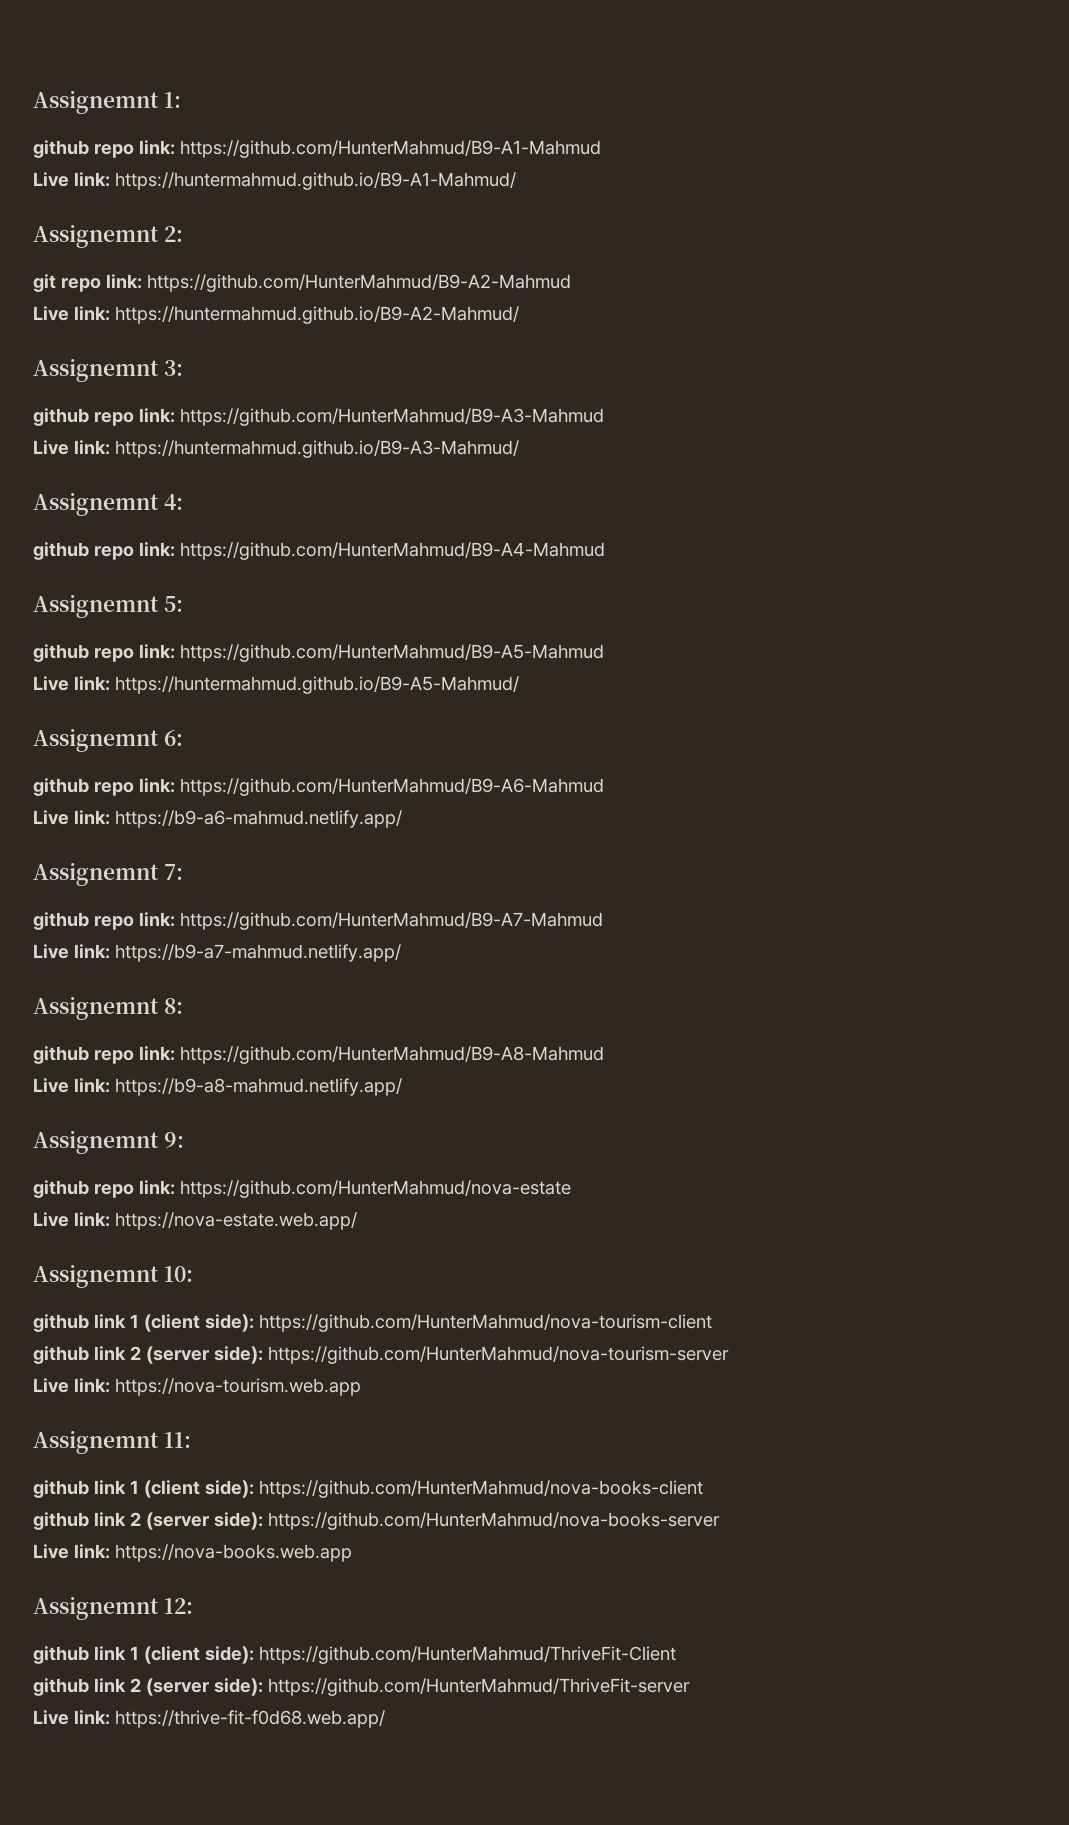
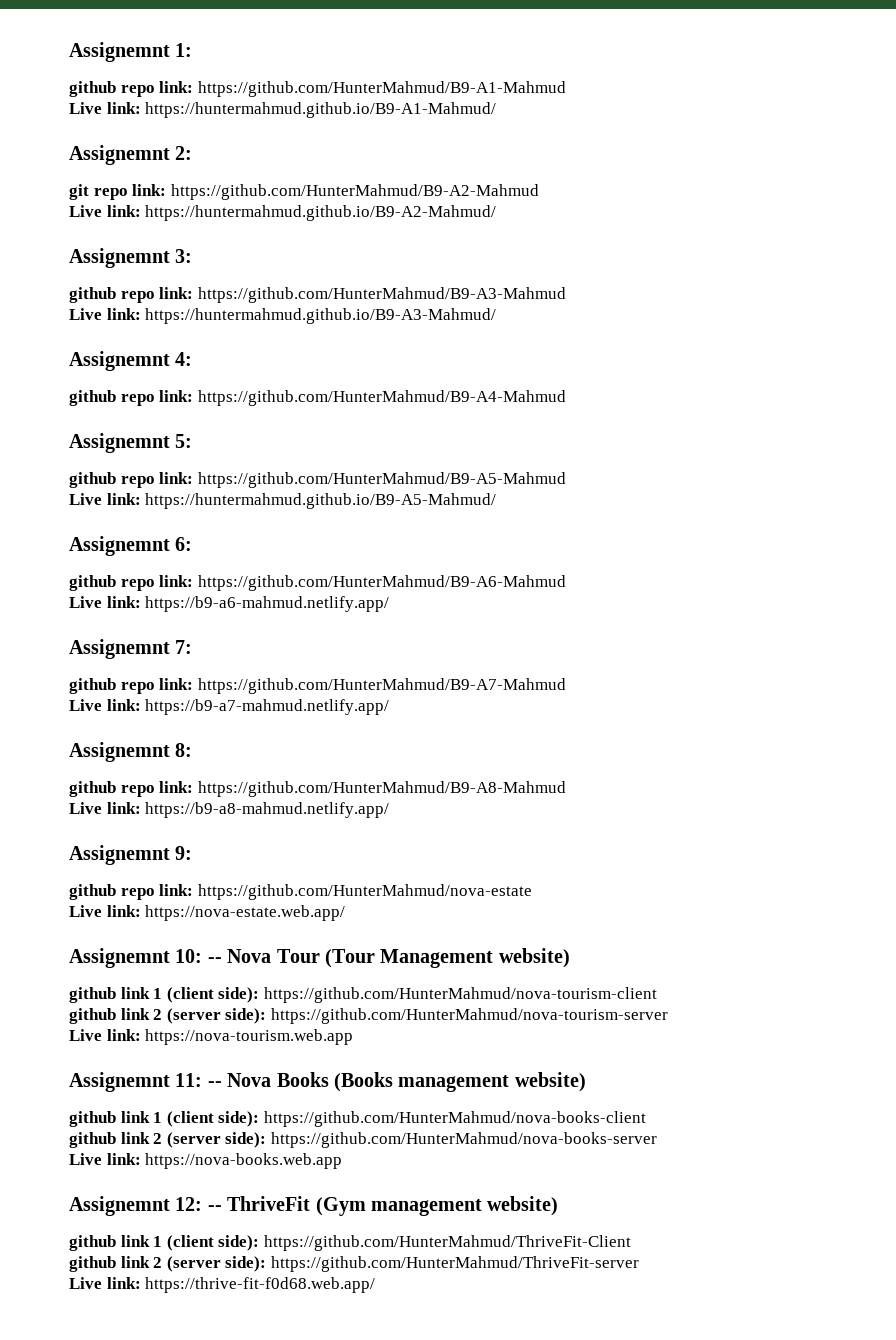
- Assignemnt 10:
+ Assignemnt 10: -- Nova Tour (Tour Management website)
- Assignemnt 11:
+ Assignemnt 11: -- Nova Books (Books management website)
- Assignemnt 12:
+ Assignemnt 12: -- ThriveFit (Gym management website)

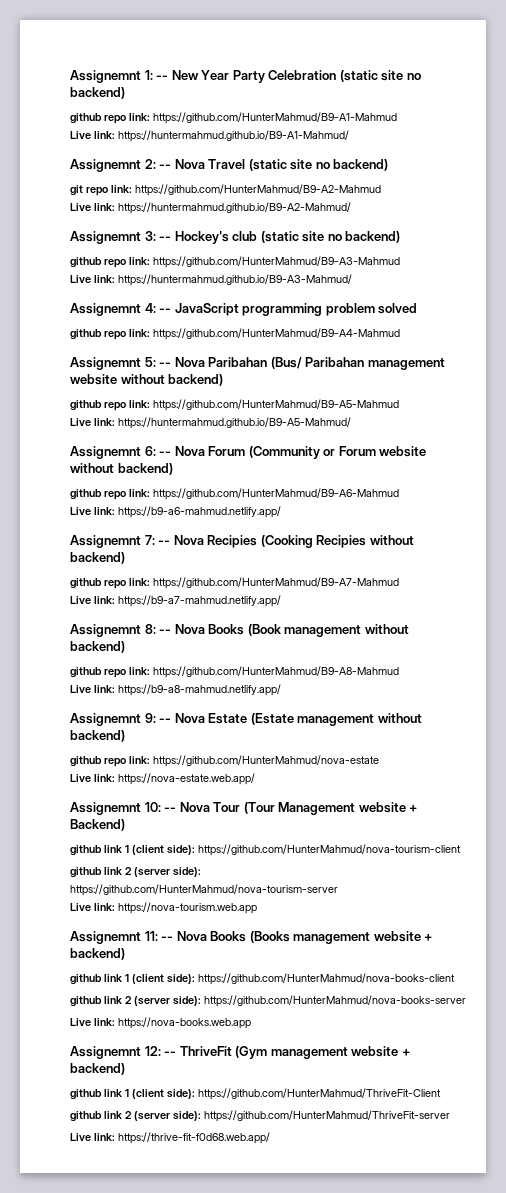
- Assignemnt 1:
+ Assignemnt 1: -- New Year Party Celebration (static site no backend)
- Assignemnt 2:
+ Assignemnt 2: -- Nova Travel (static site no backend)
- Assignemnt 3:
+ Assignemnt 3: -- Hockey's club (static site no backend)
- Assignemnt 4:
+ Assignemnt 4: -- JavaScript programming problem solved
- Assignemnt 5:
+ Assignemnt 5: -- Nova Paribahan (Bus/ Paribahan management website without backend)
- Assignemnt 6:
+ Assignemnt 6: -- Nova Forum (Community or Forum website without backend)
- Assignemnt 7:
+ Assignemnt 7: -- Nova Recipies (Cooking Recipies without backend)
- Assignemnt 8:
+ Assignemnt 8: -- Nova Books (Book management without backend)
- Assignemnt 9:
+ Assignemnt 9: -- Nova Estate (Estate management without backend)
- Assignemnt 10: -- Nova Tour (Tour Management website)
+ Assignemnt 10: -- Nova Tour (Tour Management website + Backend)
- Assignemnt 11: -- Nova Books (Books management website)
+ Assignemnt 11: -- Nova Books (Books management website + backend)
- Assignemnt 12: -- ThriveFit (Gym management website)
+ Assignemnt 12: -- ThriveFit (Gym management website + backend)

